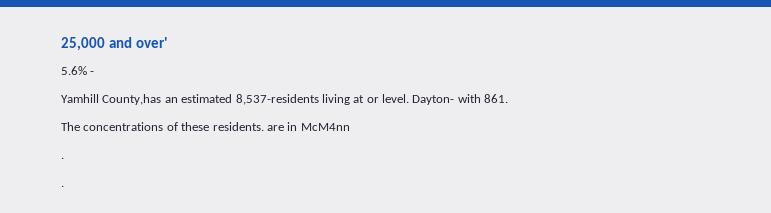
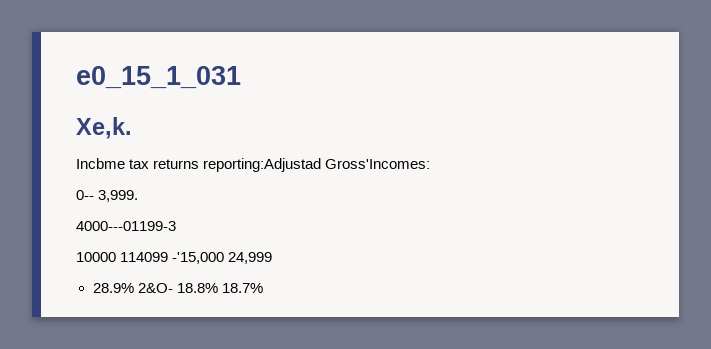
- 25,000 and over'
- 5.6% -
- Yamhill County,has an estimated 8,537-residents living at or level. Dayton- with 861.
- The concentrations of these residents. are in McM4nn
- .
- .
+ e0_15_1_031
+ Xe,k.
+ Incbme tax returns reporting:Adjustad Gross'Incomes:
+ 0-- 3,999.
+ 4000---01199-3
+ 10000 114099 -'15,000 24,999
+ 28.9% 2&O- 18.8% 18.7%

